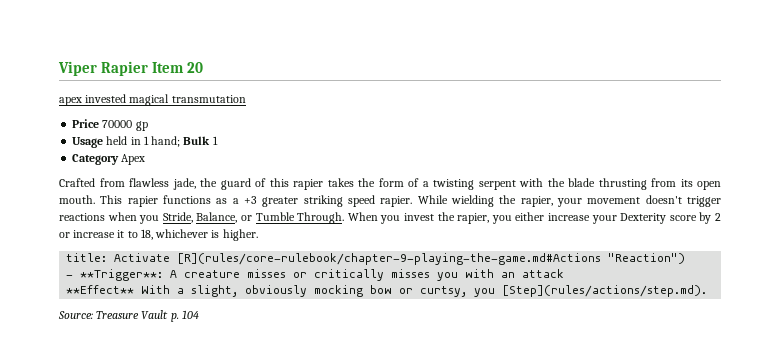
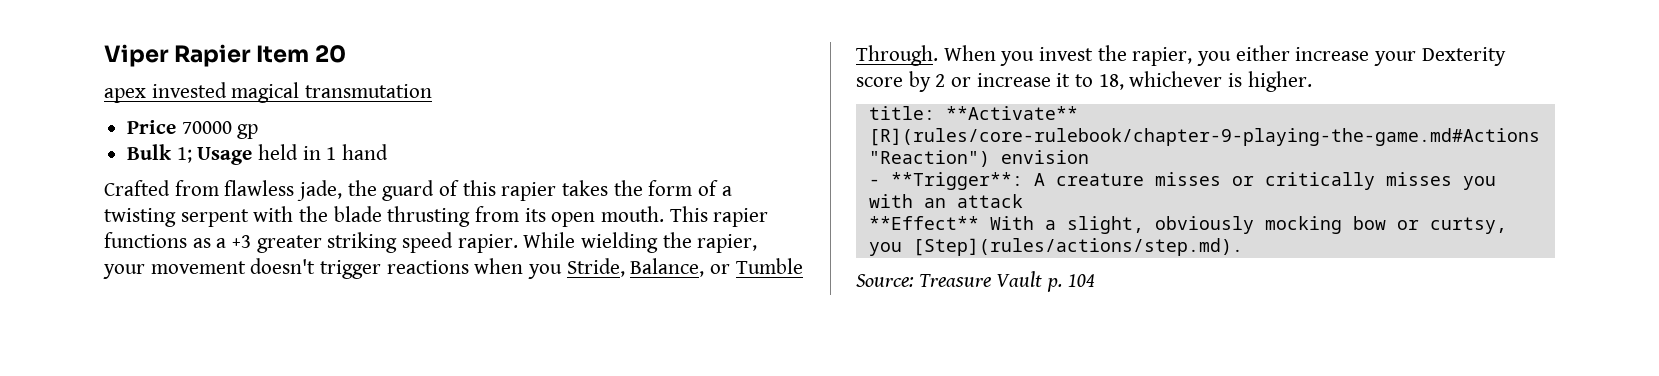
- Usage held in 1 hand; Bulk 1
- Category Apex
+ Bulk 1; Usage held in 1 hand
- title: Activate [R](rules/core-rulebook/chapter-9-playing-the-game.md#Actions "Reaction")
+ title: **Activate** [R](rules/core-rulebook/chapter-9-playing-the-game.md#Actions "Reaction") envision

